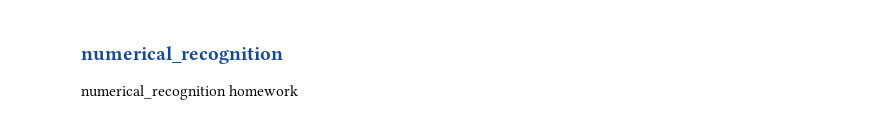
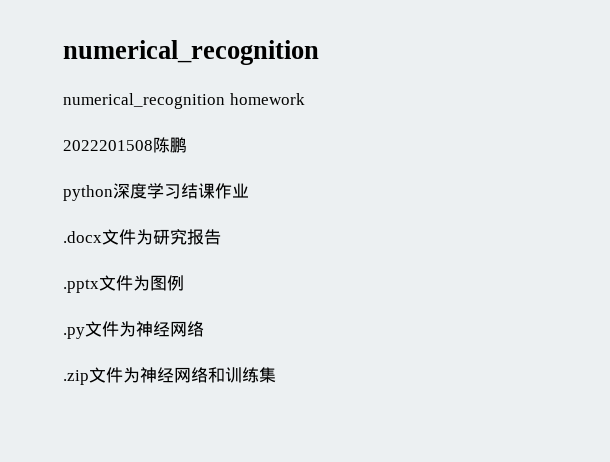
+ 2022201508陈鹏
+ python深度学习结课作业
+ .docx文件为研究报告
+ .pptx文件为图例
+ .py文件为神经网络
+ .zip文件为神经网络和训练集

